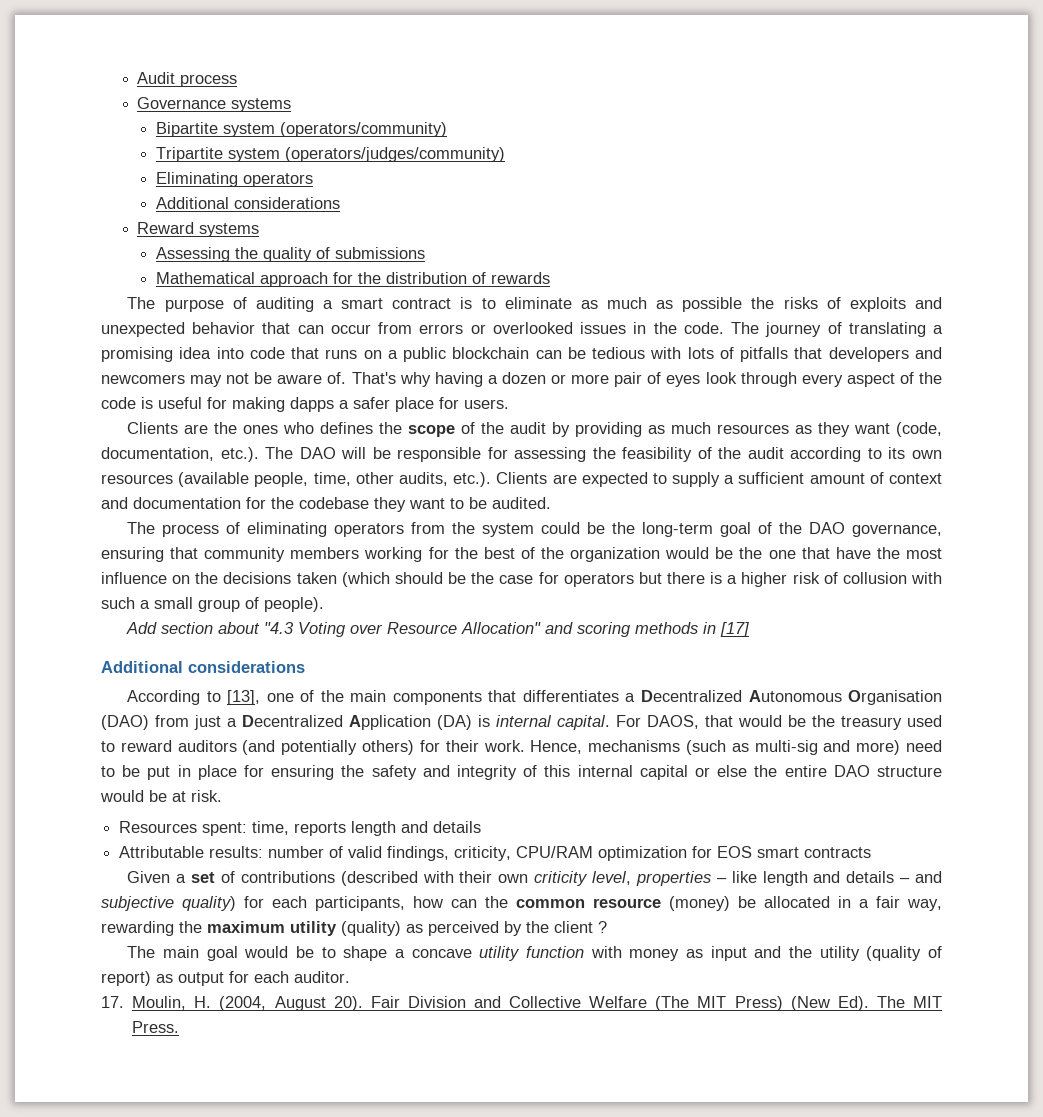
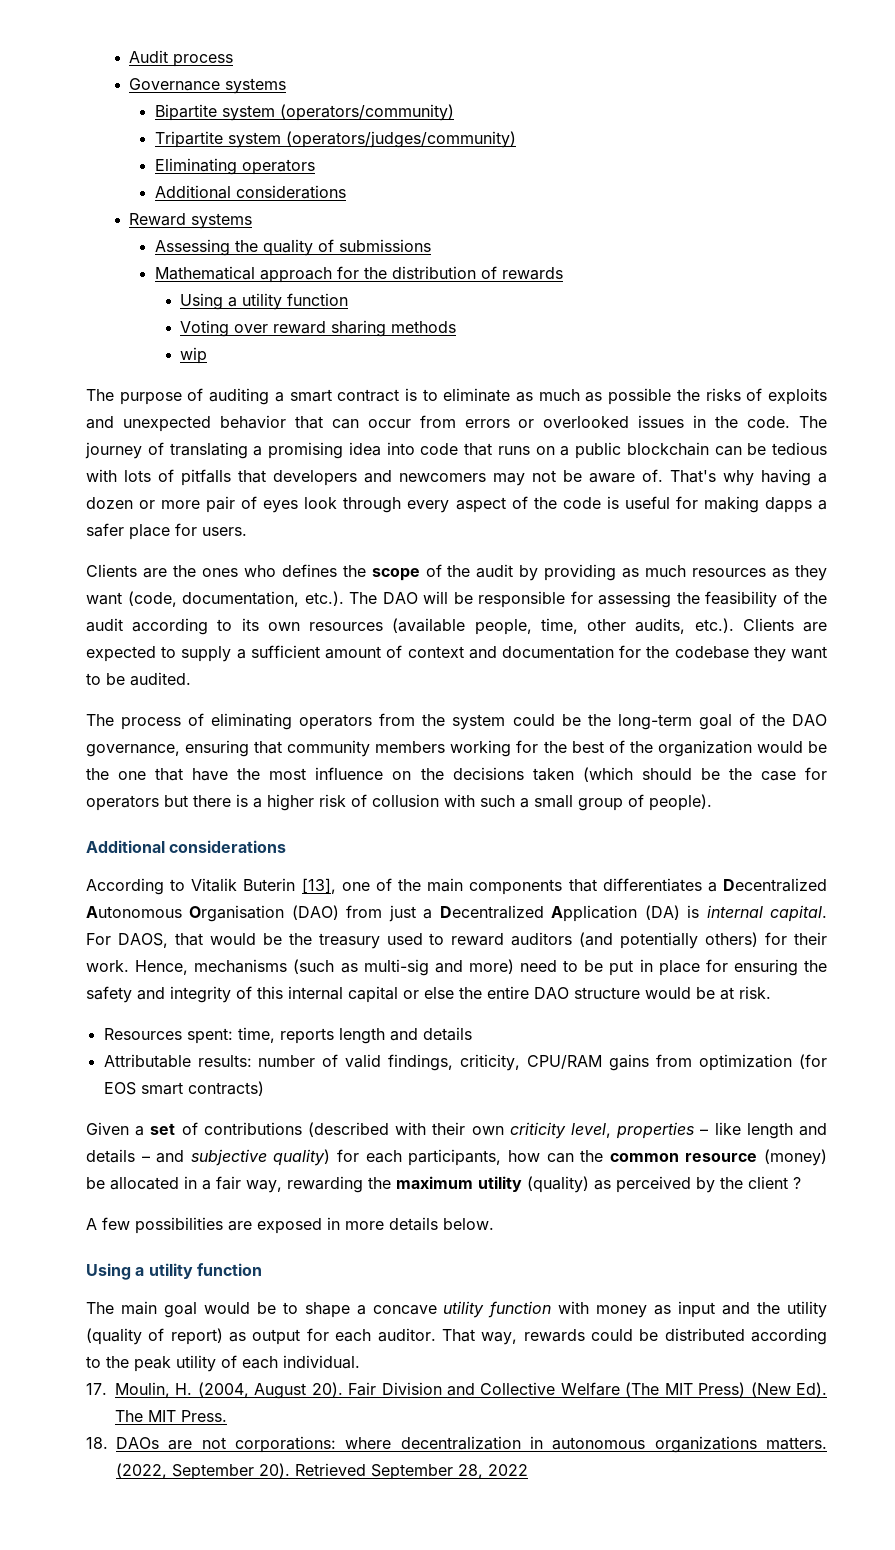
  Mathematical approach for the distribution of rewards
+ Using a utility function
+ Voting over reward sharing methods
+ wip
- Add section about "4.3 Voting over Resource Allocation" and scoring methods in [17]
- According to [13], one of the main components that differentiates a Decentralized Autonomous Organisation (DAO) from just a Decentralized Application (DA) is internal capital.
+ According to Vitalik Buterin [13], one of the main components that differentiates a Decentralized Autonomous Organisation (DAO) from just a Decentralized Application (DA) is internal capital.
- Attributable results: number of valid findings, criticity, CPU/RAM optimization for EOS smart contracts
+ Attributable results: number of valid findings, criticity, CPU/RAM gains from optimization (for EOS smart contracts)
+ A few possibilities are exposed in more details below.
+ Using a utility function
+ That way, rewards could be distributed according to the peak utility of each individual.
+ 18. DAOs are not corporations: where decentralization in autonomous organizations matters. (2022, September 20). Retrieved September 28, 2022

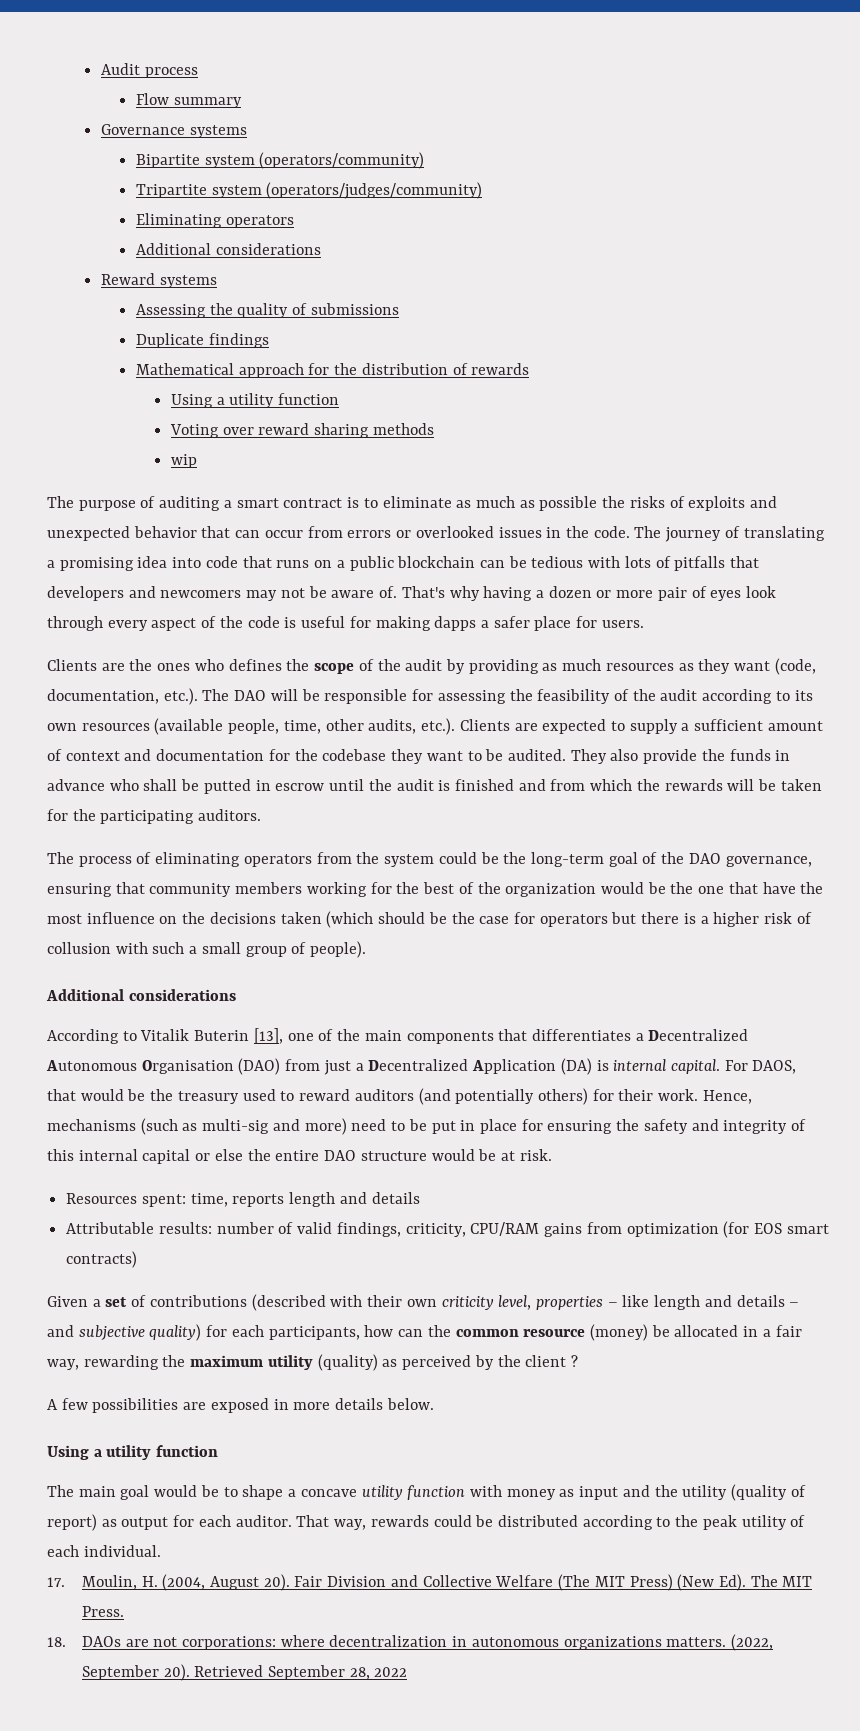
+ Flow summary
+ Duplicate findings
+ They also provide the funds in advance who shall be putted in escrow until the audit is finished and from which the rewards will be taken for the participating auditors.

